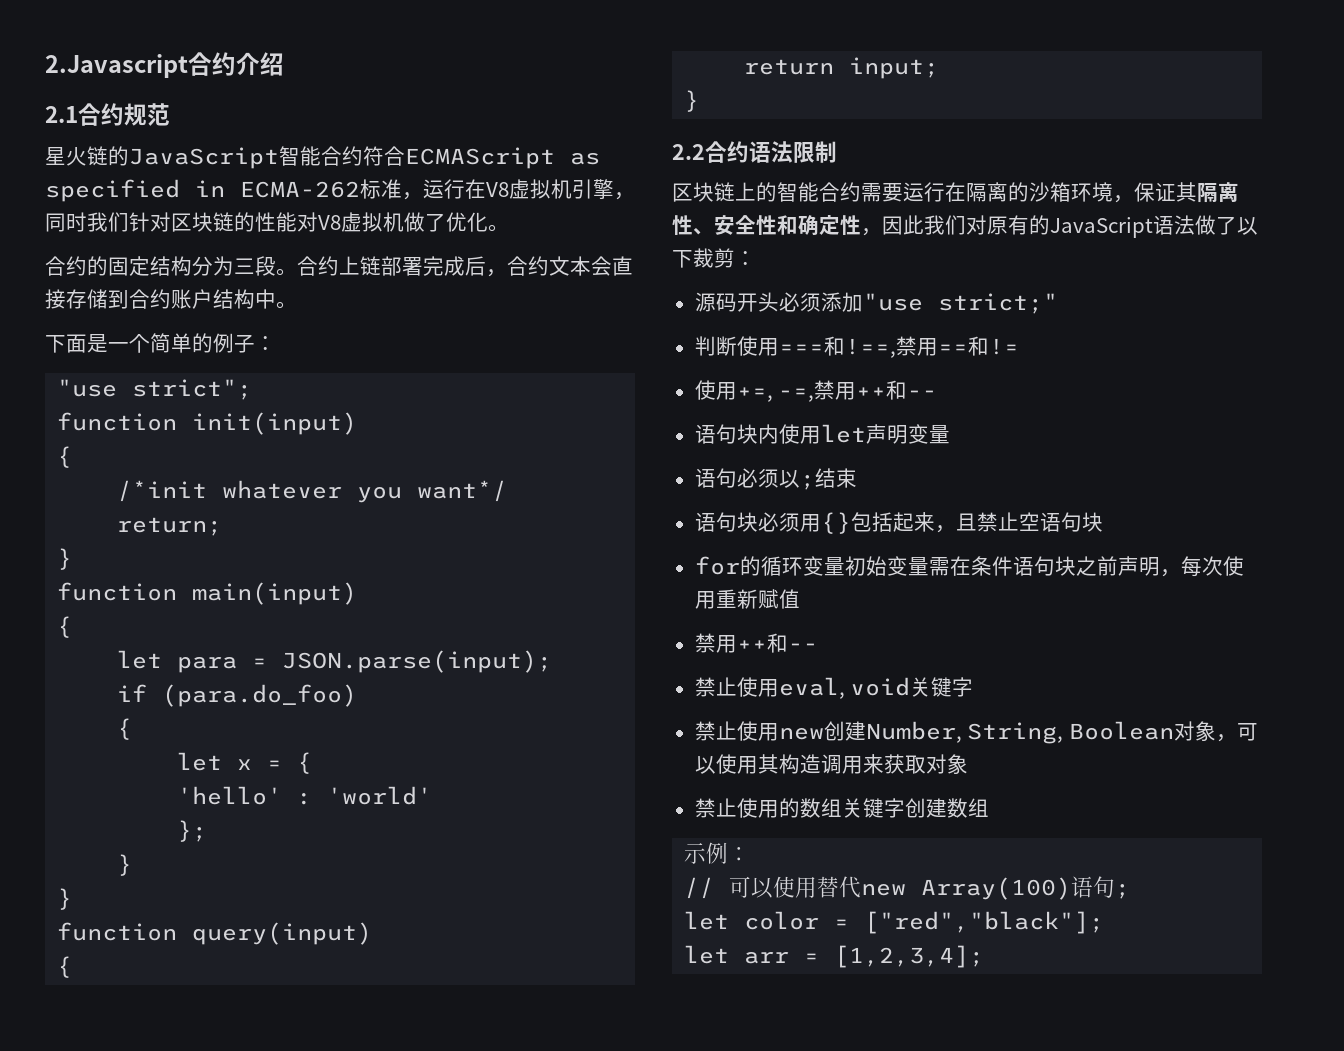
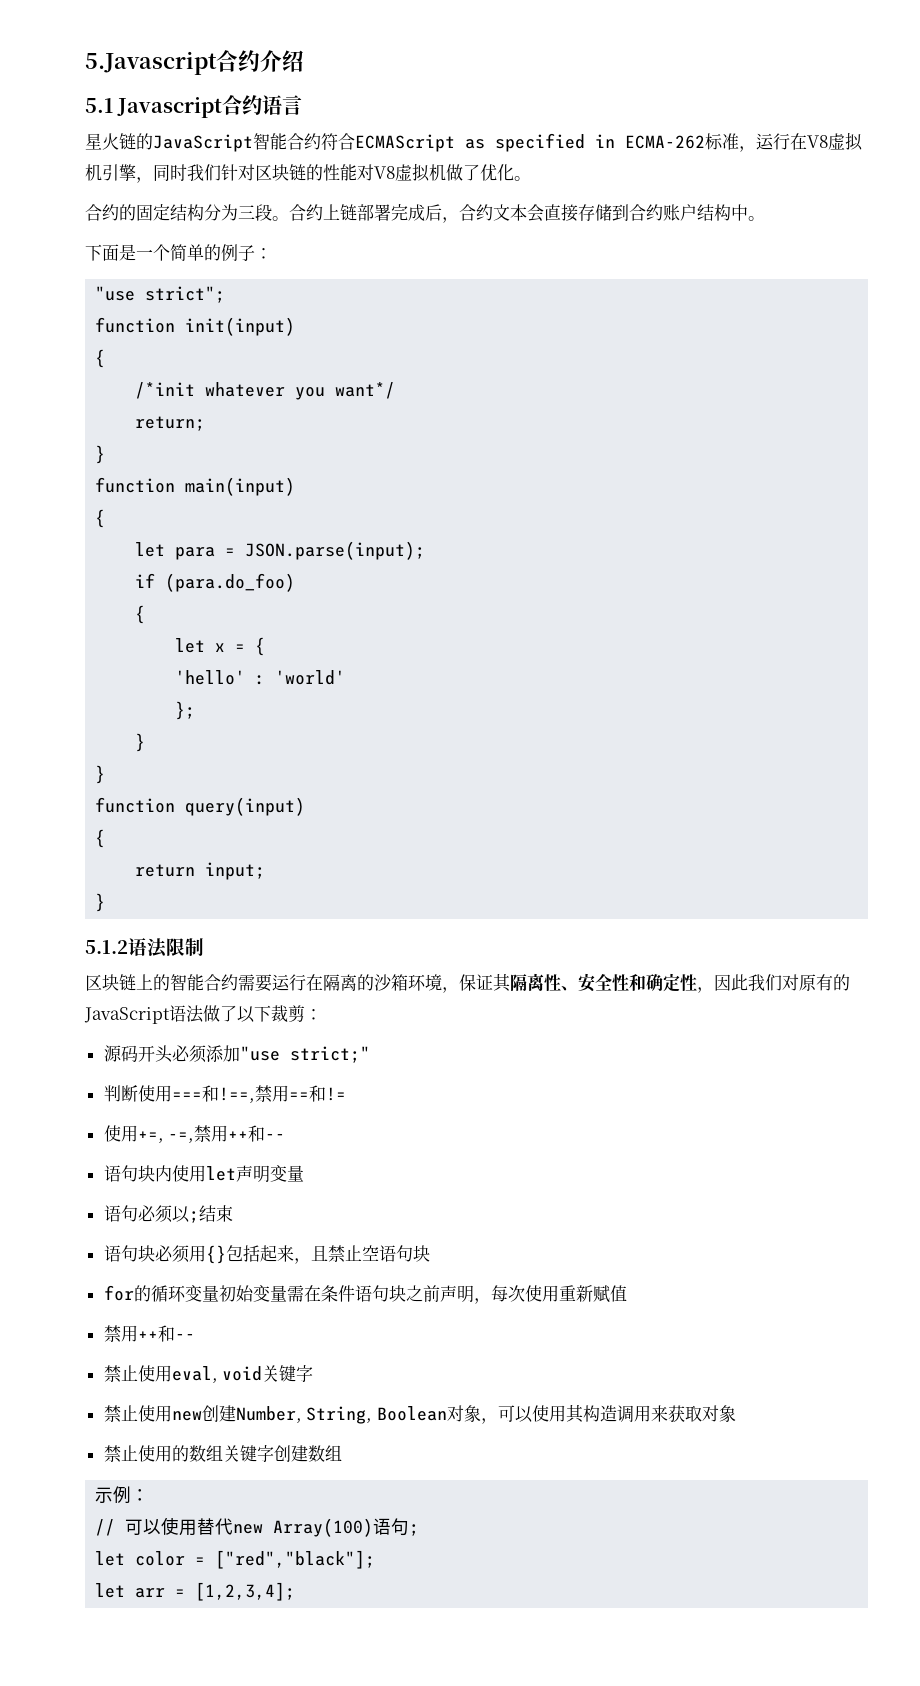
- 2.Javascript合约介绍
+ 5.Javascript合约介绍
- 2.1合约规范
+ 5.1 Javascript合约语言
- 2.2合约语法限制
+ 5.1.2语法限制

